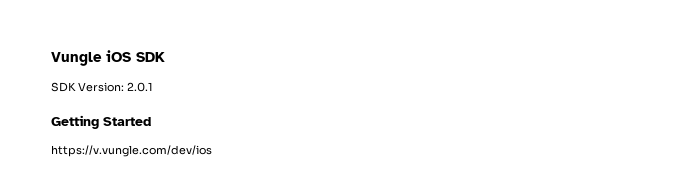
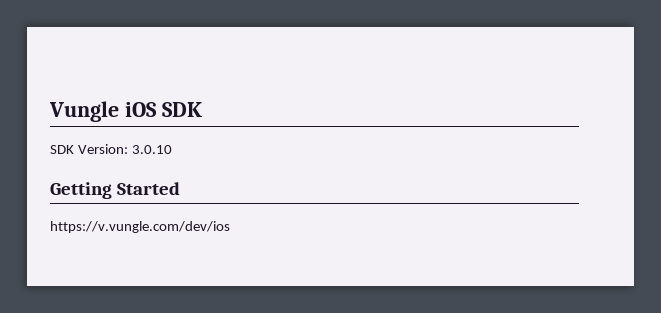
- SDK Version: 2.0.1
+ SDK Version: 3.0.10

